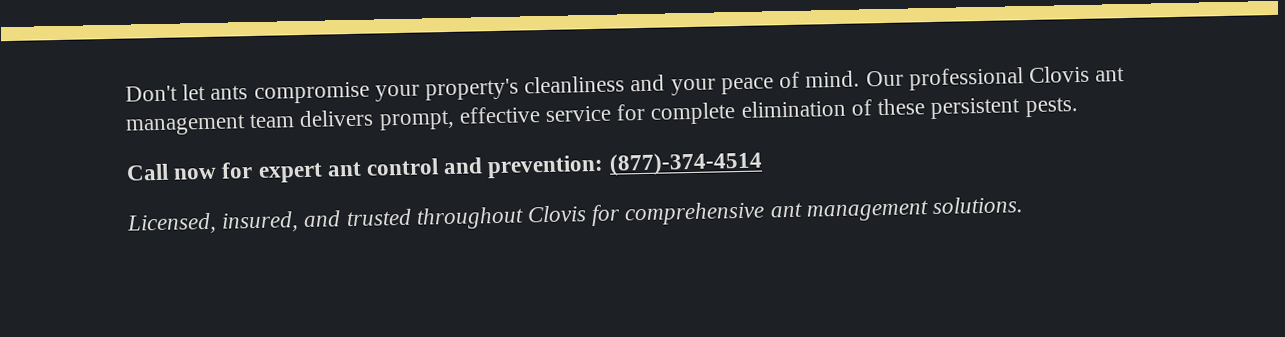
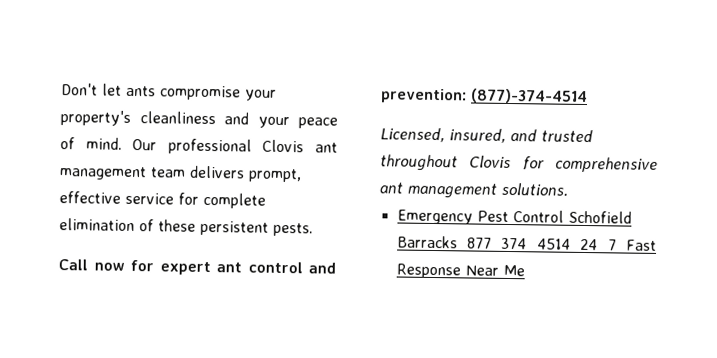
+ Emergency Pest Control Schofield Barracks 877 374 4514 24 7 Fast Response Near Me

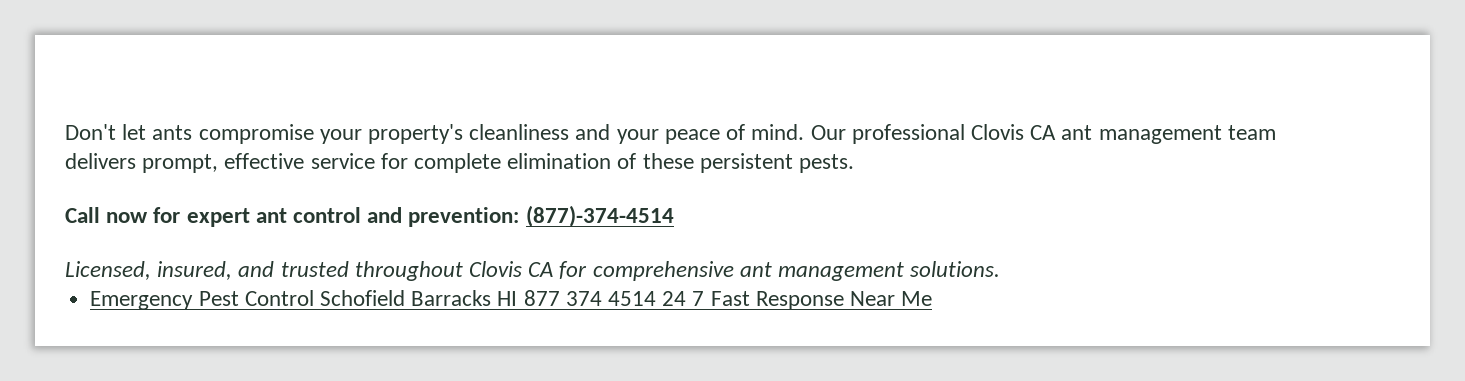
- Our professional Clovis ant management team delivers prompt, effective service for complete elimination of these persistent pests.
+ Our professional Clovis CA ant management team delivers prompt, effective service for complete elimination of these persistent pests.
- Licensed, insured, and trusted throughout Clovis for comprehensive ant management solutions.
+ Licensed, insured, and trusted throughout Clovis CA for comprehensive ant management solutions.
- Emergency Pest Control Schofield Barracks 877 374 4514 24 7 Fast Response Near Me
+ Emergency Pest Control Schofield Barracks HI 877 374 4514 24 7 Fast Response Near Me

